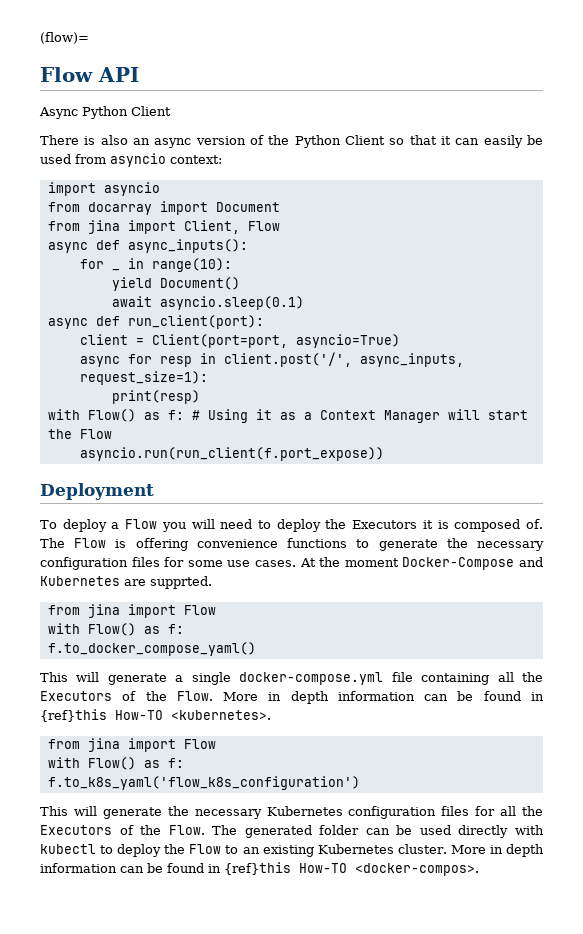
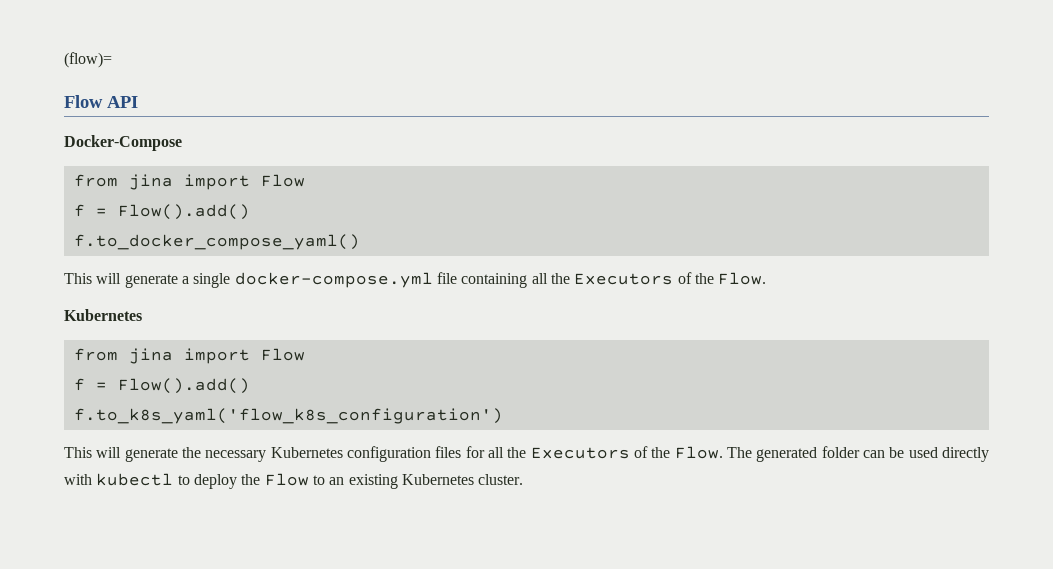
- Async Python Client
- There is also an async version of the Python Client so that it can easily be used from asyncio context:
- import asyncio
- from docarray import Document
- from jina import Client, Flow
- async def async_inputs():
- for _ in range(10):
- yield Document()
- await asyncio.sleep(0.1)
- async def run_client(port):
- client = Client(port=port, asyncio=True)
- async for resp in client.post('/', async_inputs, request_size=1):
- print(resp)
- with Flow() as f: # Using it as a Context Manager will start the Flow
- asyncio.run(run_client(f.port_expose))
- Deployment
- To deploy a Flow you will need to deploy the Executors it is composed of. The Flow is offering convenience functions to generate the necessary configuration files for some use cases. At the moment Docker-Compose and Kubernetes are supprted.
+ Docker-Compose
  from jina import Flow
- with Flow() as f:
+ f = Flow().add()
- This will generate a single docker-compose.yml file containing all the Executors of the Flow. More in depth information can be found in {ref}this How-TO <kubernetes>.
+ This will generate a single docker-compose.yml file containing all the Executors of the Flow.
+ Kubernetes
  from jina import Flow
- with Flow() as f:
+ f = Flow().add()
- More in depth information can be found in {ref}this How-TO <docker-compos>.

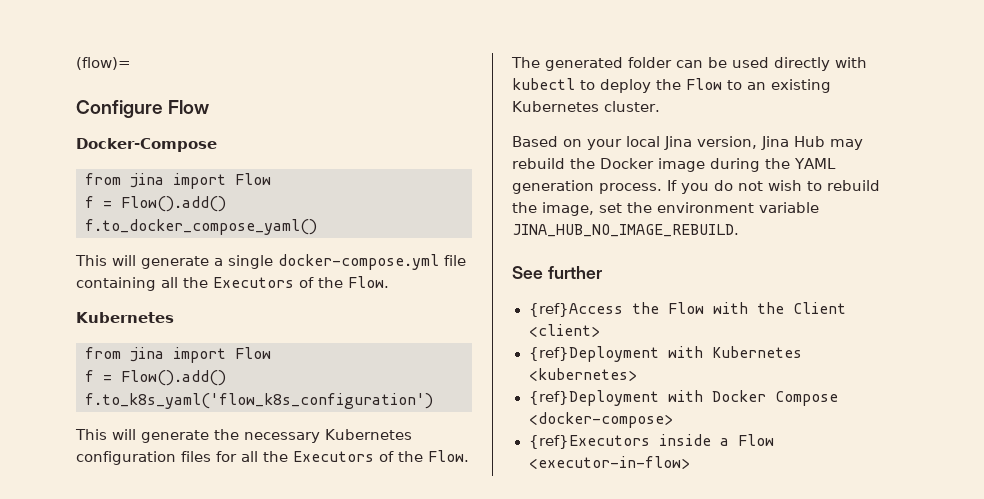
- Flow API
+ Configure Flow
+ Based on your local Jina version, Jina Hub may rebuild the Docker image during the YAML generation process. If you do not wish to rebuild the image, set the environment variable JINA_HUB_NO_IMAGE_REBUILD.
+ See further
+ {ref}Access the Flow with the Client <client>
+ {ref}Deployment with Kubernetes <kubernetes>
+ {ref}Deployment with Docker Compose <docker-compose>
+ {ref}Executors inside a Flow <executor-in-flow>

